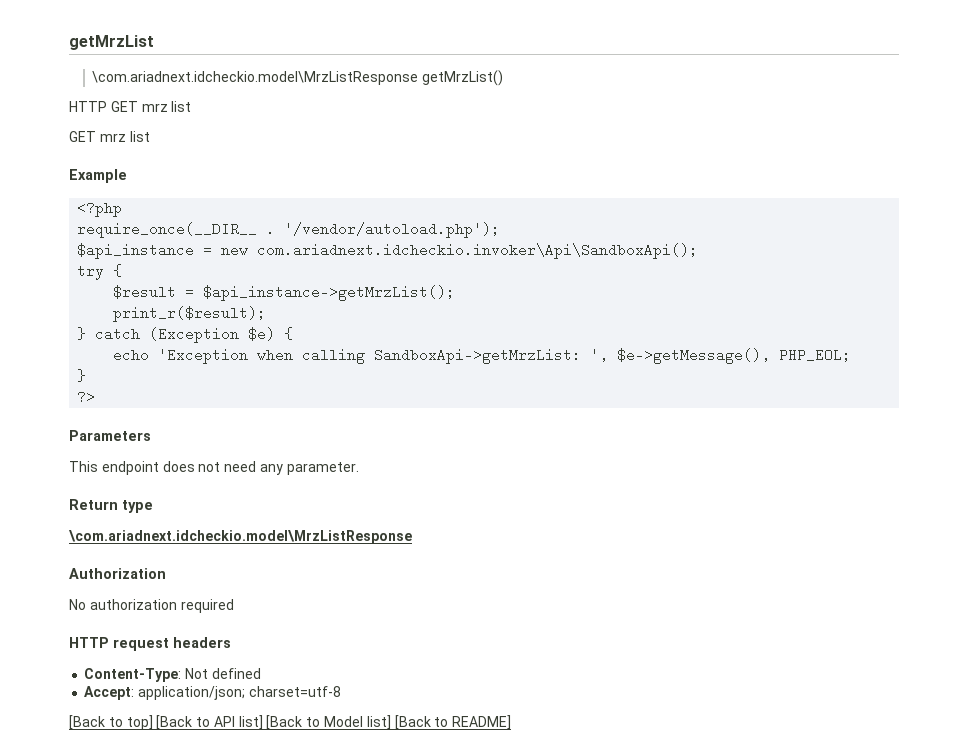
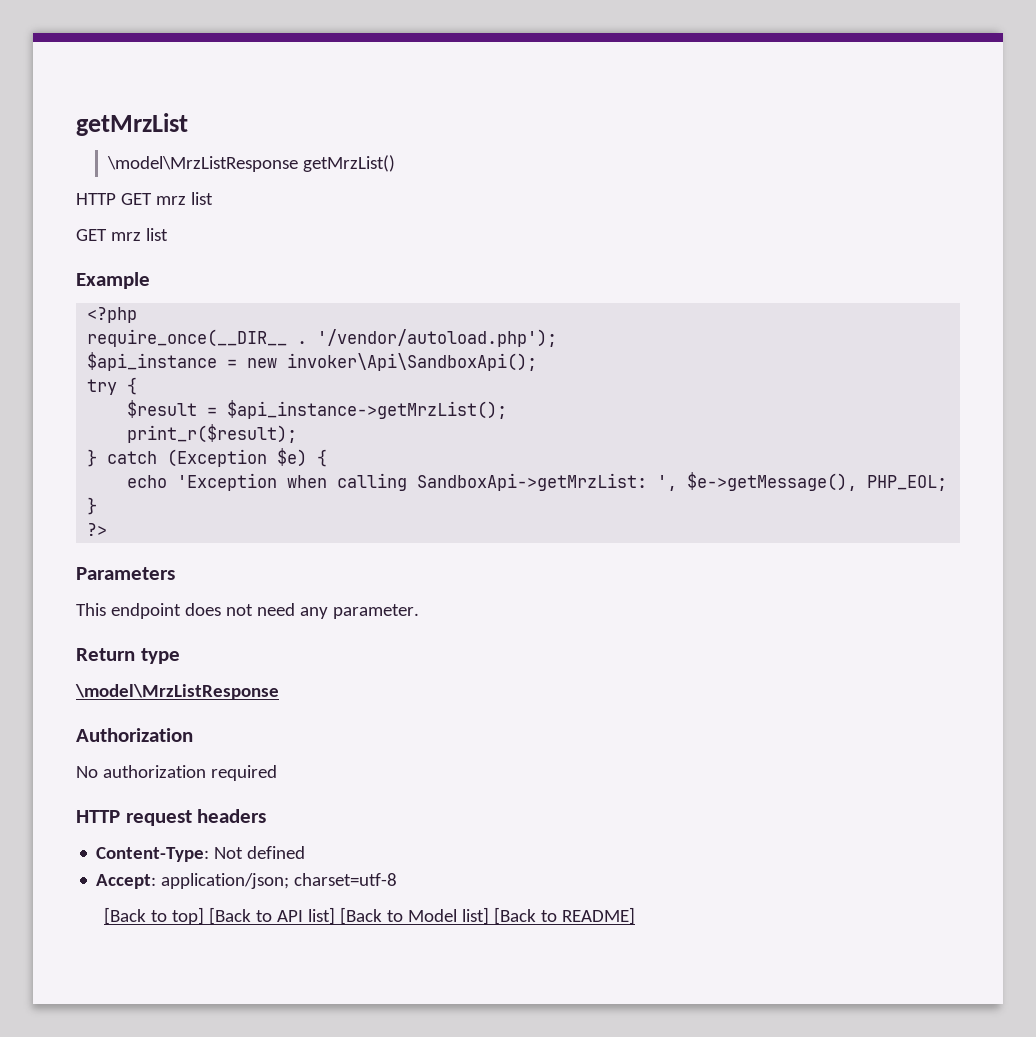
- \com.ariadnext.idcheckio.model\MrzListResponse getMrzList()
+ \model\MrzListResponse getMrzList()
- $api_instance = new com.ariadnext.idcheckio.invoker\Api\SandboxApi();
+ $api_instance = new invoker\Api\SandboxApi();
  Return type
- \com.ariadnext.idcheckio.model\MrzListResponse
+ \model\MrzListResponse

